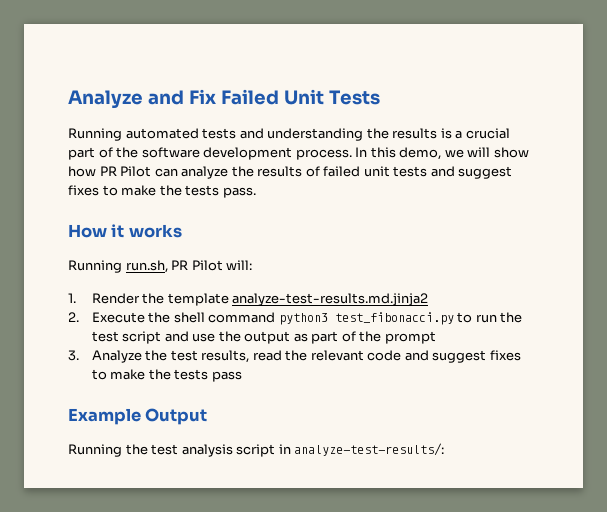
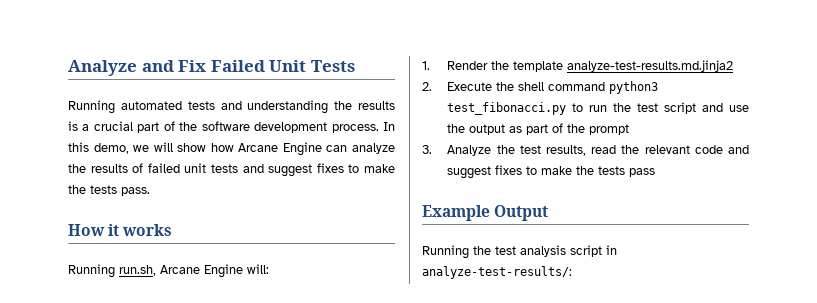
- In this demo, we will show how PR Pilot can analyze the results of failed unit tests and suggest fixes to make the tests pass.
+ In this demo, we will show how Arcane Engine can analyze the results of failed unit tests and suggest fixes to make the tests pass.
- Running run.sh, PR Pilot will:
+ Running run.sh, Arcane Engine will:

